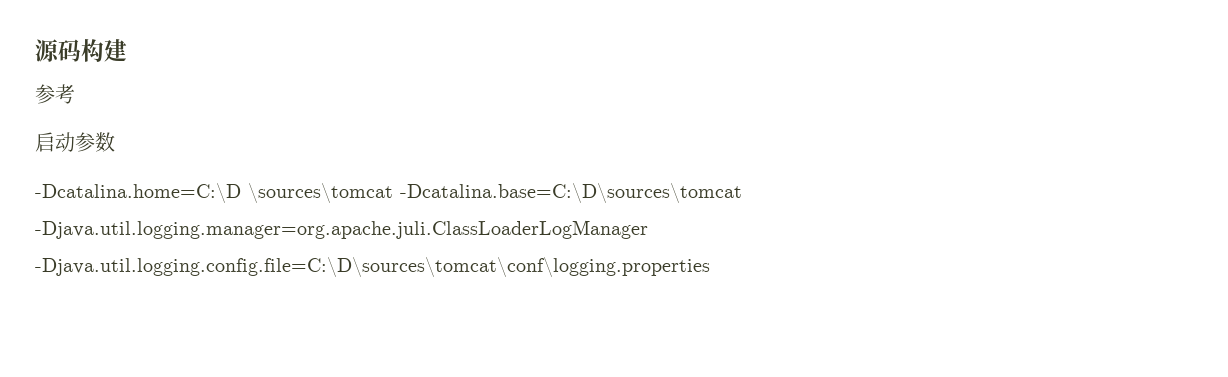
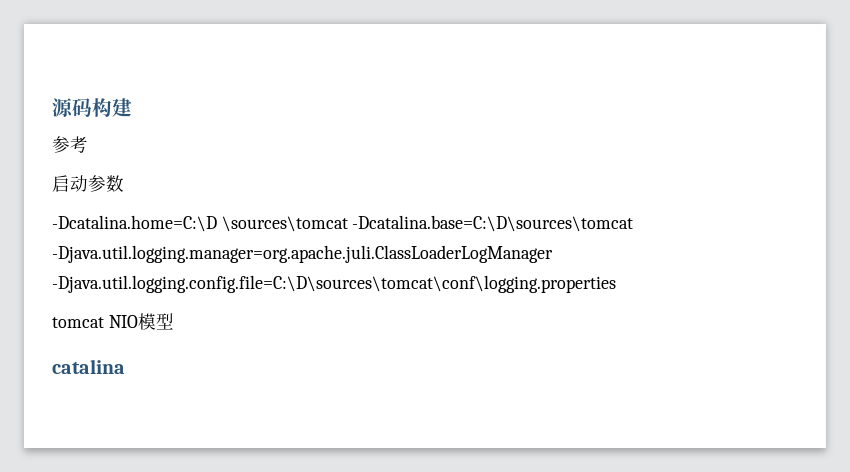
+ tomcat NIO模型
+ catalina

